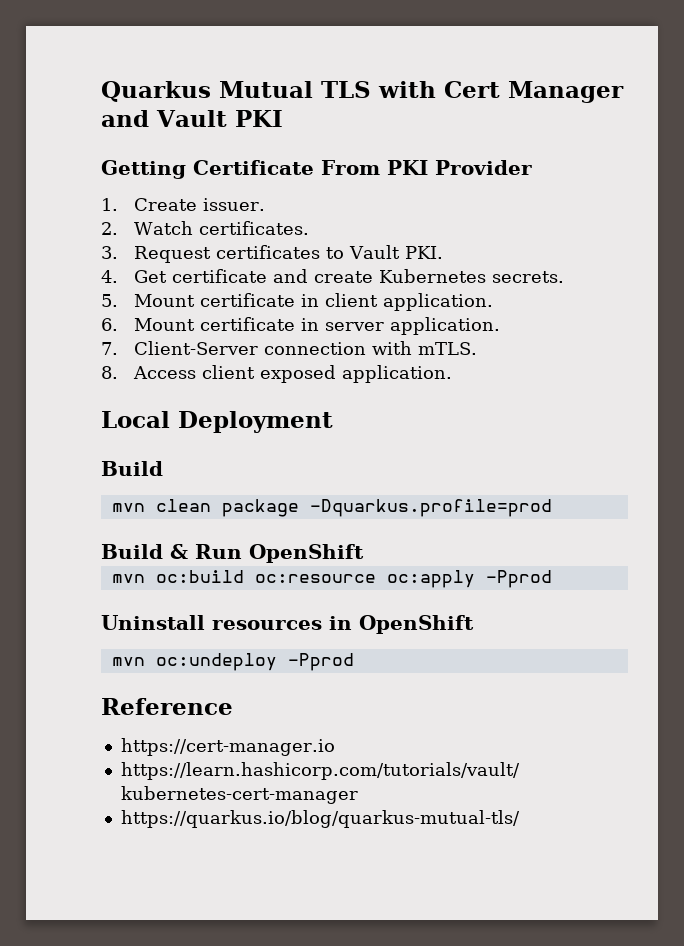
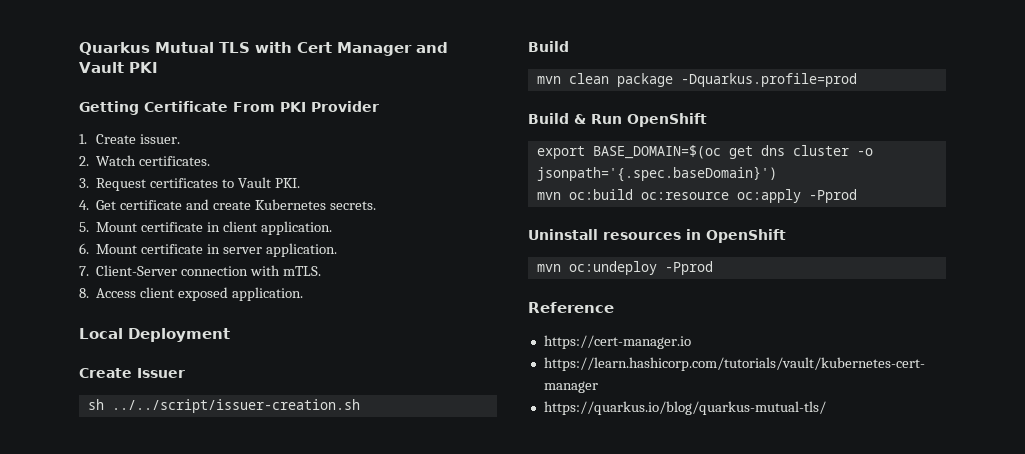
+ Create Issuer
+ sh ../../script/issuer-creation.sh
+ export BASE_DOMAIN=$(oc get dns cluster -o jsonpath='{.spec.baseDomain}')

